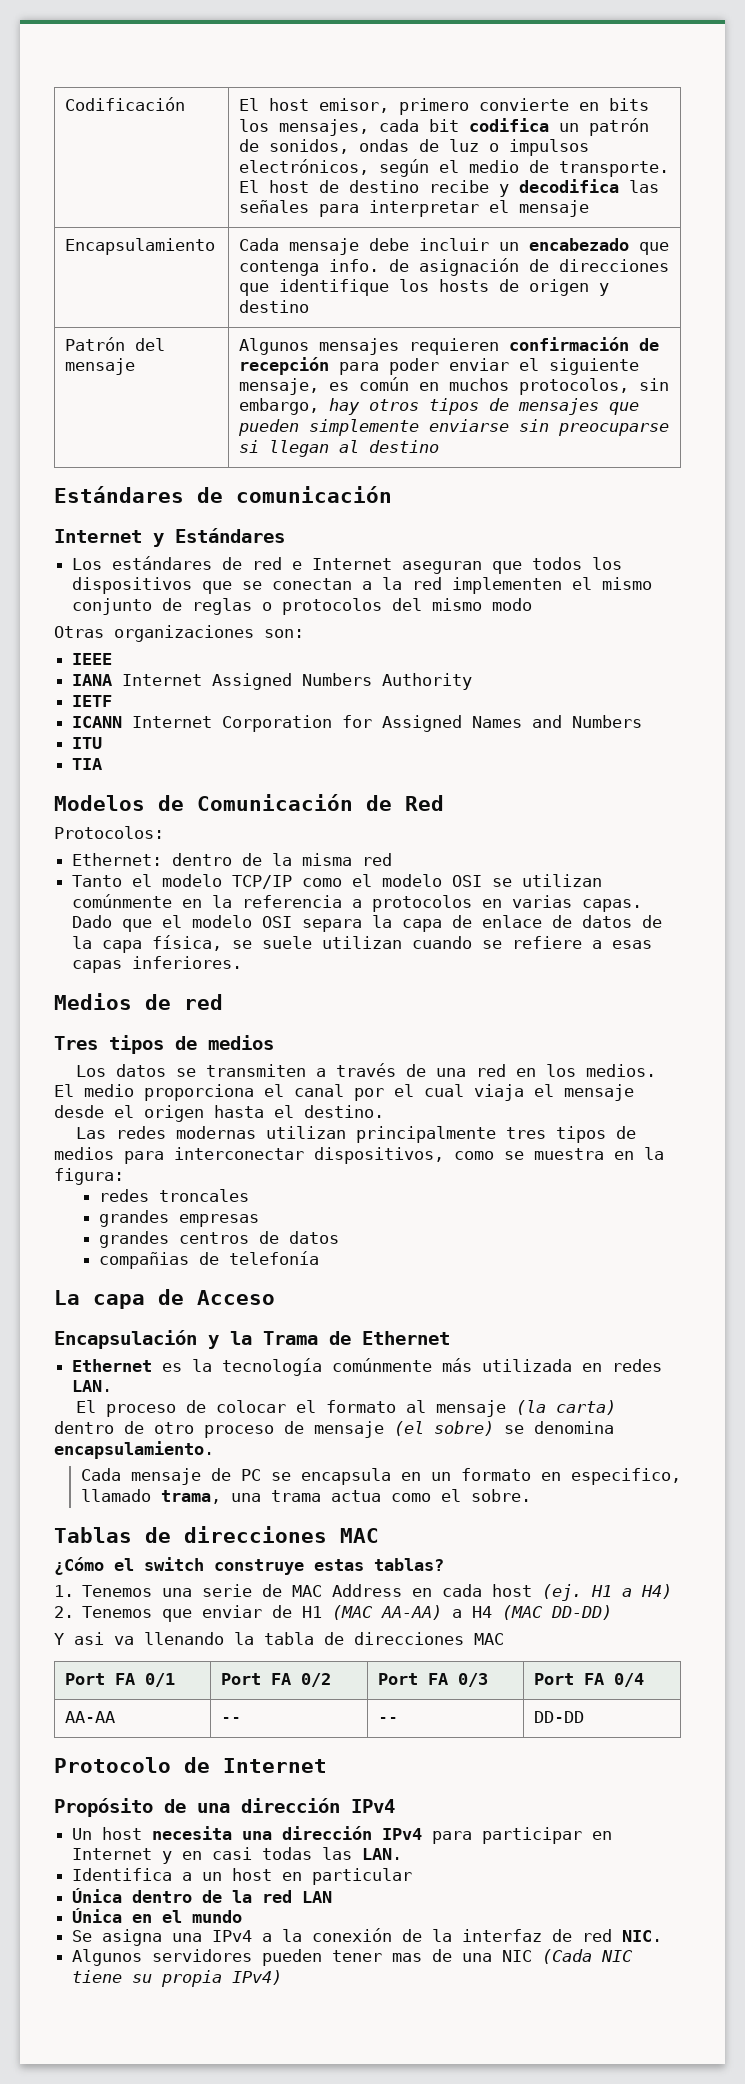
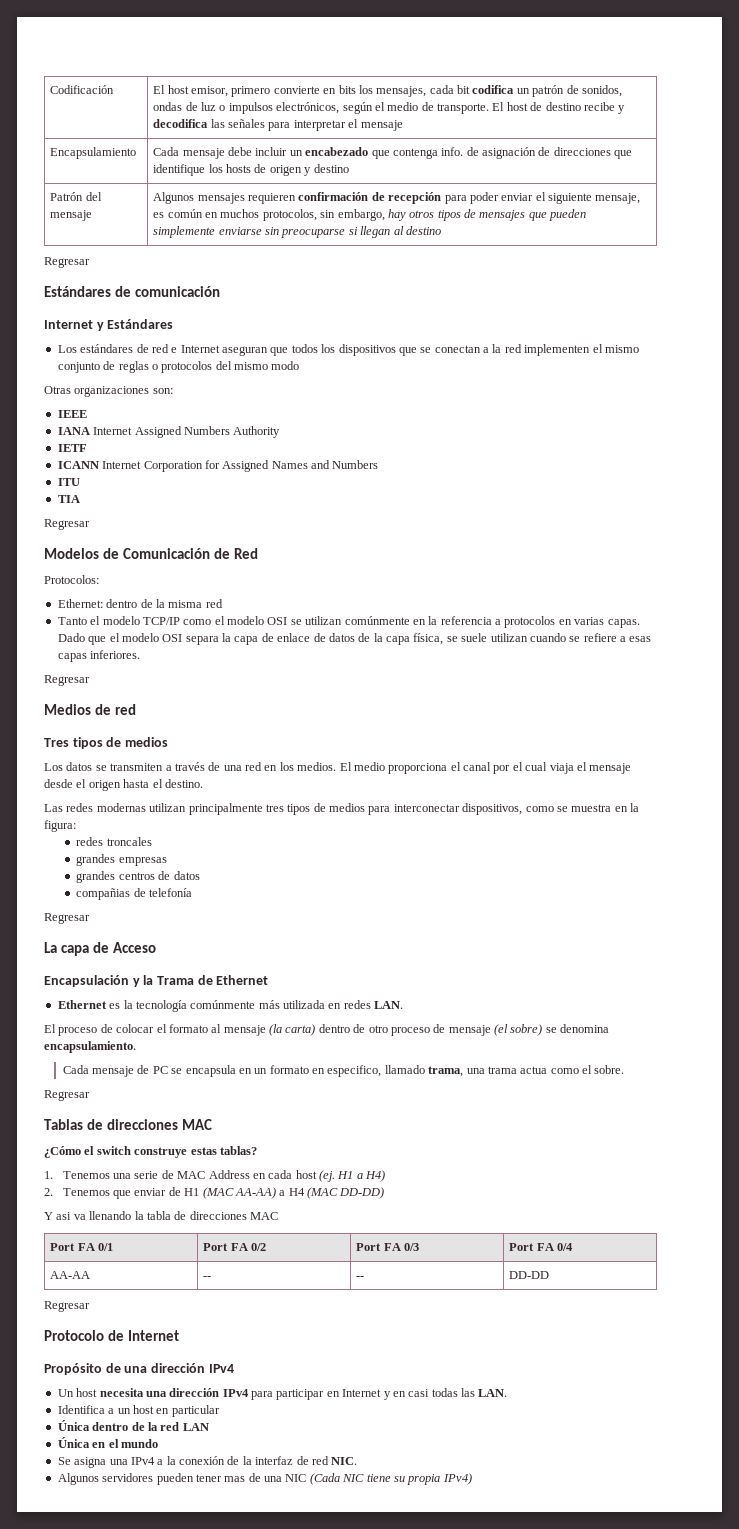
  Patrón del mensaje | Algunos mensajes requieren confirmación de recepción para poder enviar el siguiente mensaje, es común en muchos protocolos, sin embargo, hay otros tipos de mensajes que pueden simplemente enviarse sin preocuparse si llegan al destino
+ Regresar
  TIA
+ Regresar
  Dado que el modelo OSI separa la capa de enlace de datos de la capa física, se suele utilizan cuando se refiere a esas capas inferiores.
+ Regresar
  compañias de telefonía
+ Regresar
  Cada mensaje de PC se encapsula en un formato en especifico, llamado trama, una trama actua como el sobre.
+ Regresar
  AA-AA | -- | -- | DD-DD
+ Regresar

